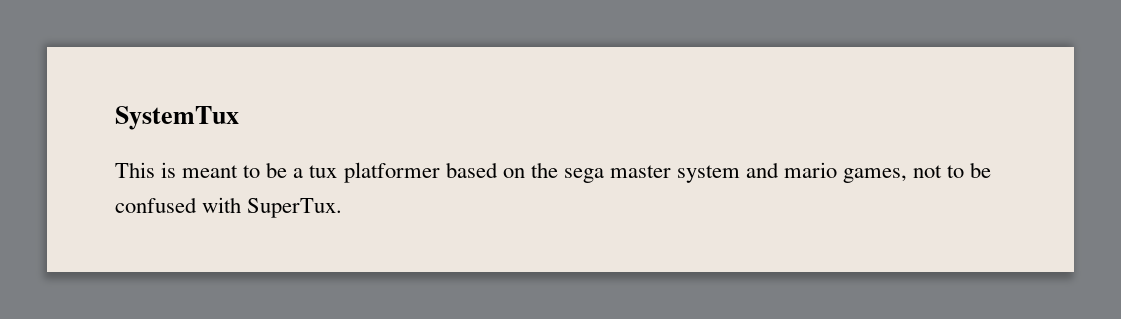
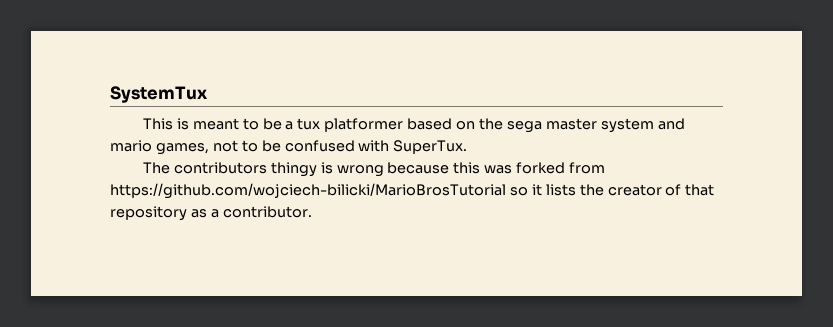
+ The contributors thingy is wrong because this was forked from https://github.com/wojciech-bilicki/MarioBrosTutorial so it lists the creator of that repository as a contributor.

